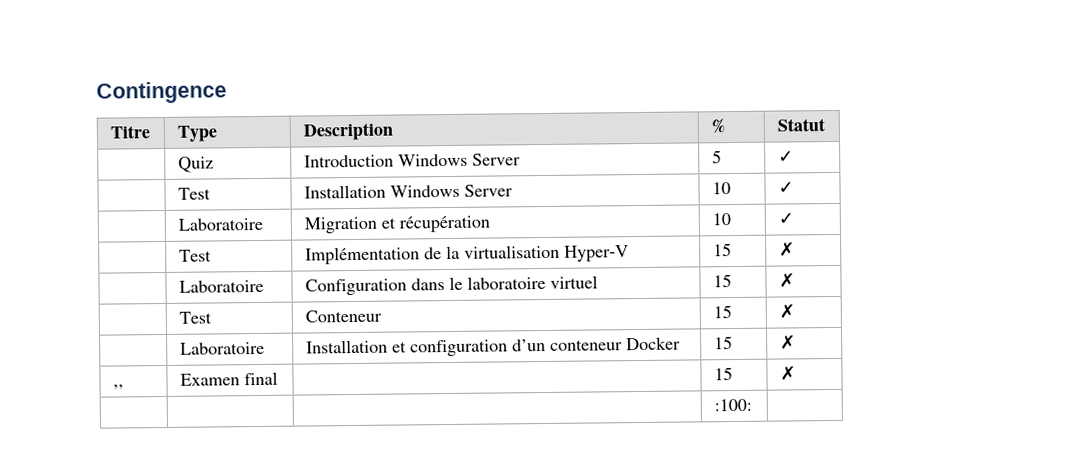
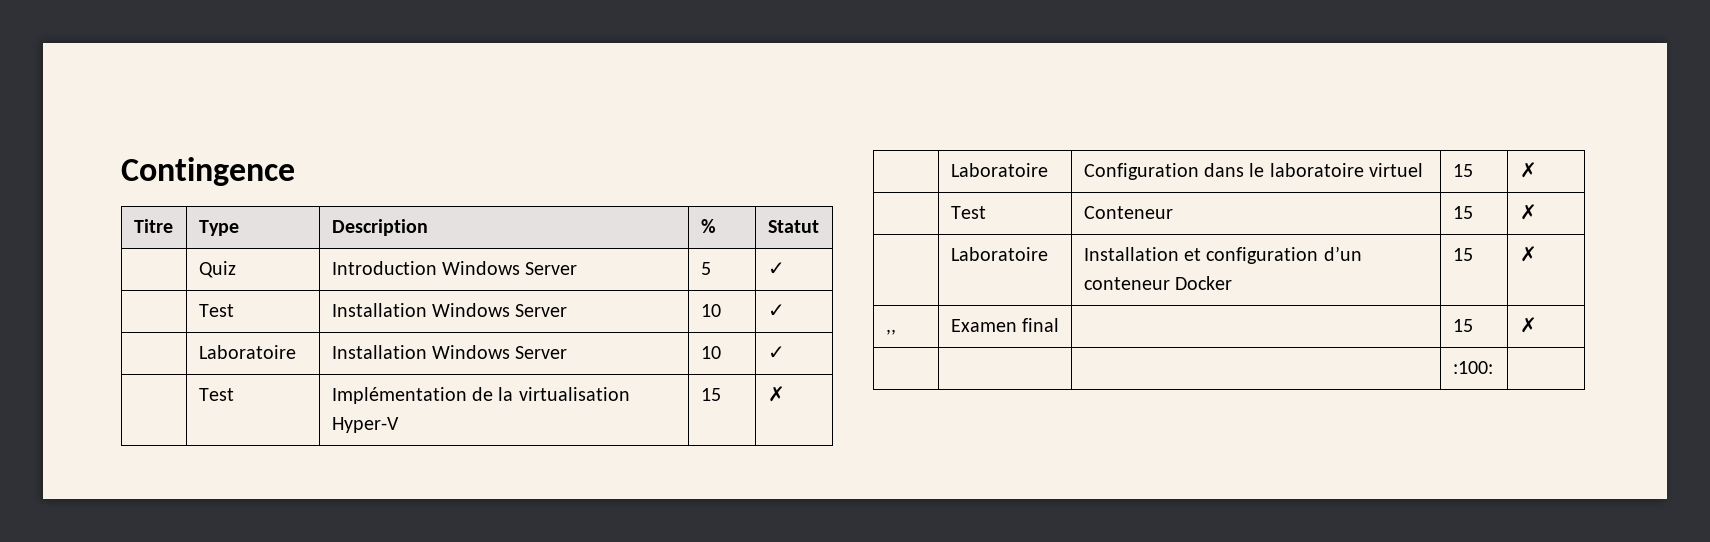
- | Laboratoire | Migration et récupération | 10 | ✓
+ | Laboratoire | Installation Windows Server | 10 | ✓

